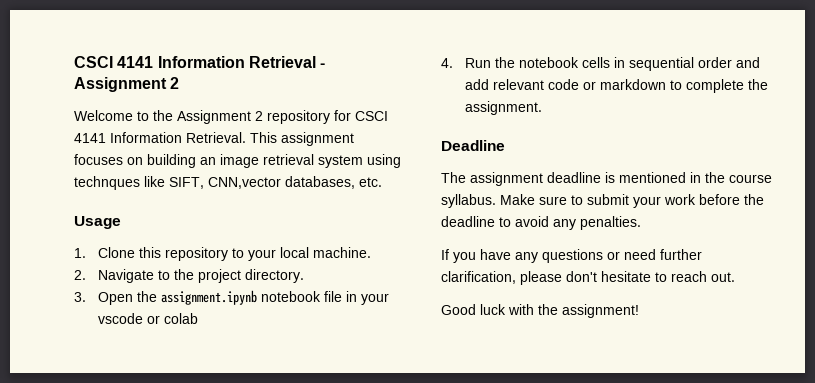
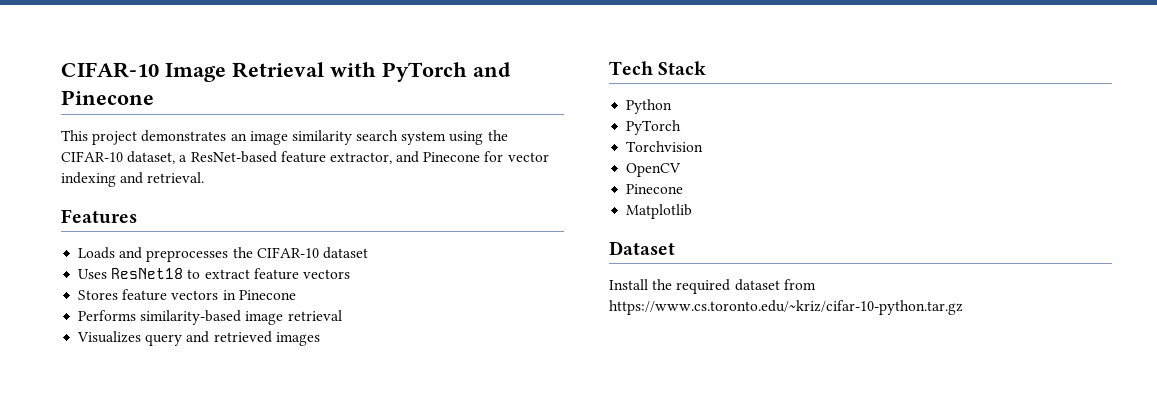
- CSCI 4141 Information Retrieval - Assignment 2
- Welcome to the Assignment 2 repository for CSCI 4141 Information Retrieval. This assignment focuses on building an image retrieval system using technques like SIFT, CNN,vector databases, etc.
- Usage
- 1. Clone this repository to your local machine.
- 2. Navigate to the project directory.
- 3. Open the assignment.ipynb notebook file in your vscode or colab
- 4. Run the notebook cells in sequential order and add relevant code or markdown to complete the assignment.
- Deadline
- The assignment deadline is mentioned in the course syllabus. Make sure to submit your work before the deadline to avoid any penalties.
- If you have any questions or need further clarification, please don't hesitate to reach out.
- Good luck with the assignment!
+ CIFAR-10 Image Retrieval with PyTorch and Pinecone
+ This project demonstrates an image similarity search system using the CIFAR-10 dataset, a ResNet-based feature extractor, and Pinecone for vector indexing and retrieval.
+ Features
+ Loads and preprocesses the CIFAR-10 dataset
+ Uses ResNet18 to extract feature vectors
+ Stores feature vectors in Pinecone
+ Performs similarity-based image retrieval
+ Visualizes query and retrieved images
+ Tech Stack
+ Python
+ PyTorch
+ Torchvision
+ OpenCV
+ Pinecone
+ Matplotlib
+ Dataset
+ Install the required dataset from https://www.cs.toronto.edu/~kriz/cifar-10-python.tar.gz

